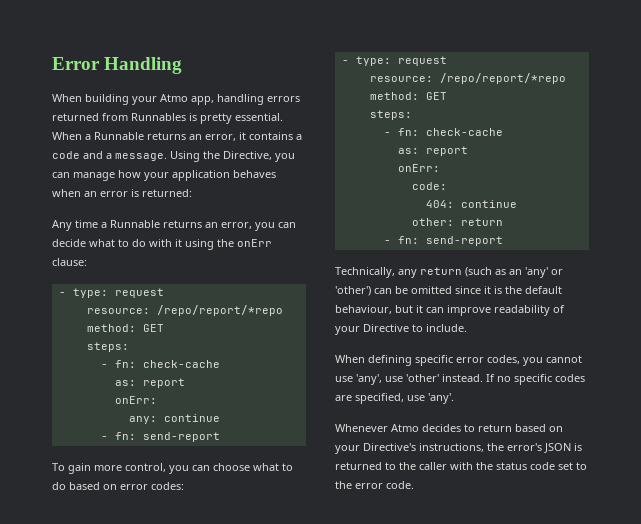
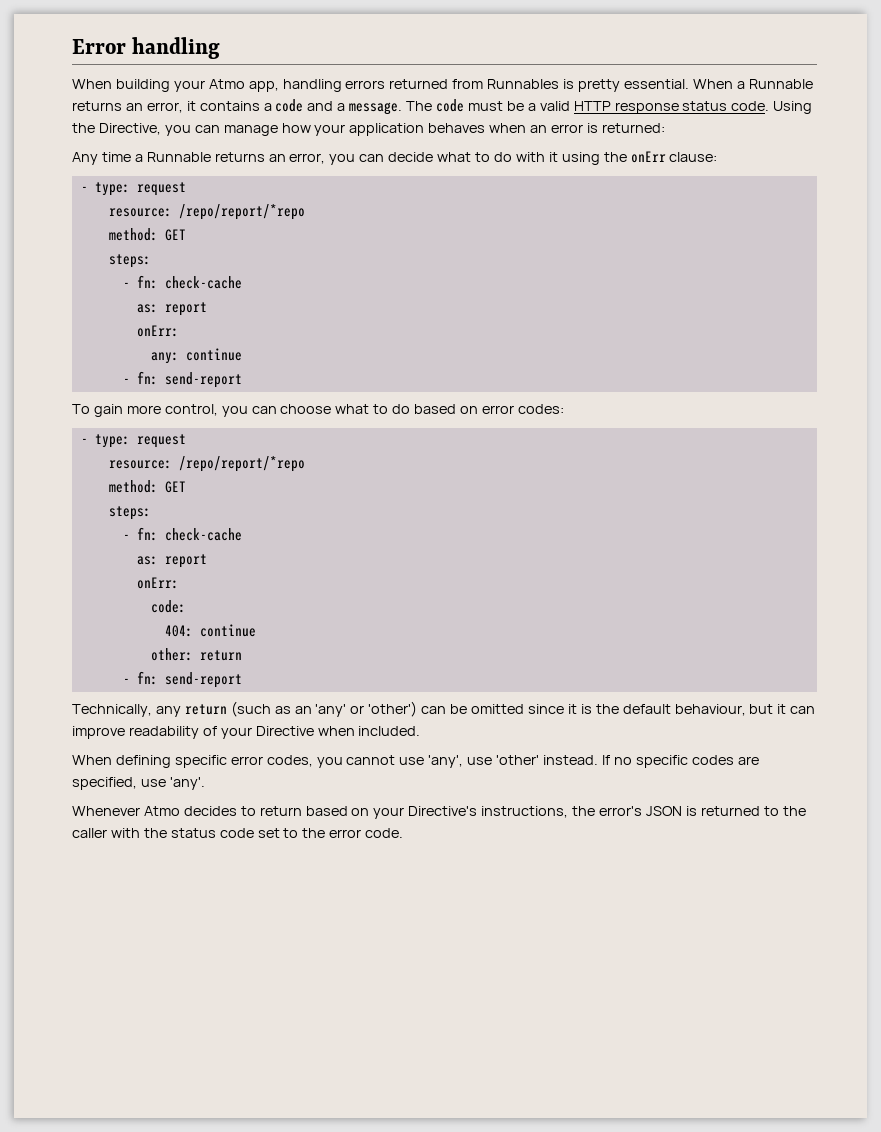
- Error Handling
+ Error handling
+ The code must be a valid HTTP response status code.
- Technically, any return (such as an 'any' or 'other') can be omitted since it is the default behaviour, but it can improve readability of your Directive to include.
+ Technically, any return (such as an 'any' or 'other') can be omitted since it is the default behaviour, but it can improve readability of your Directive when included.

